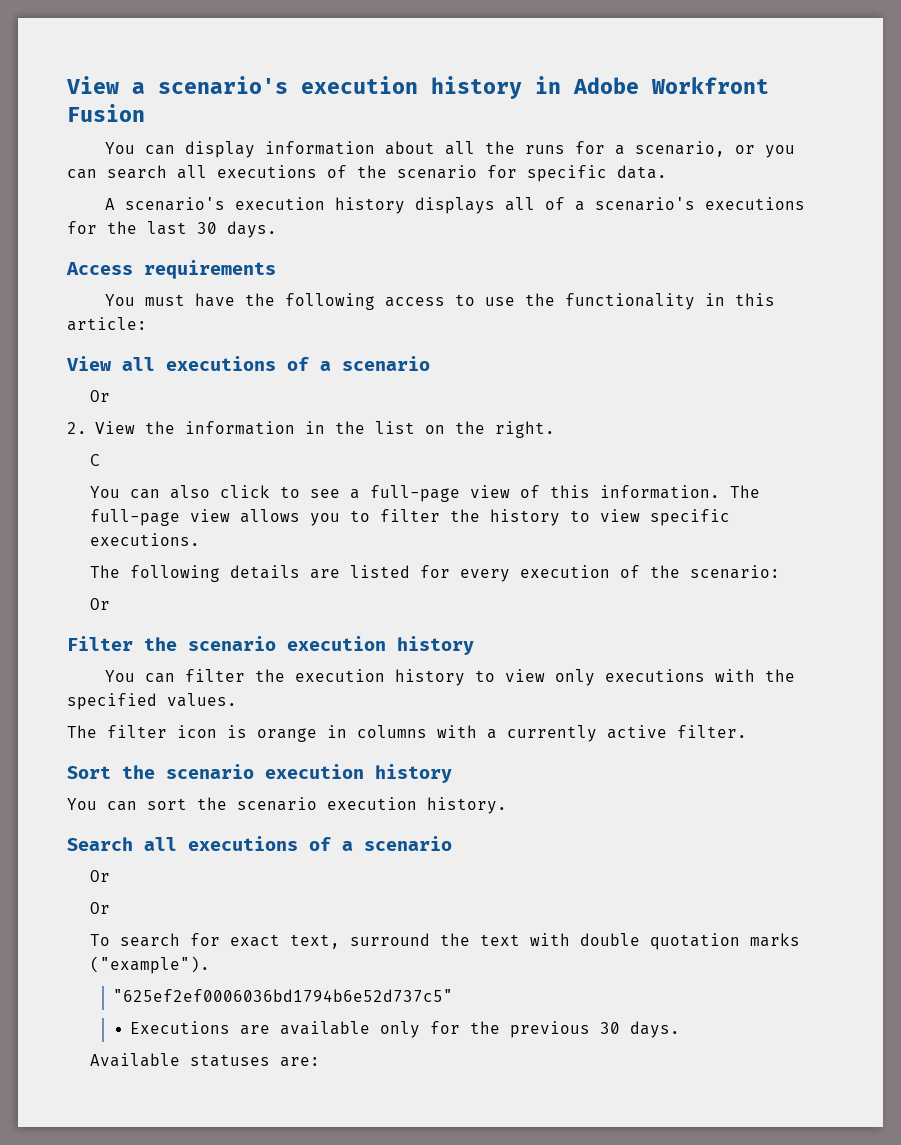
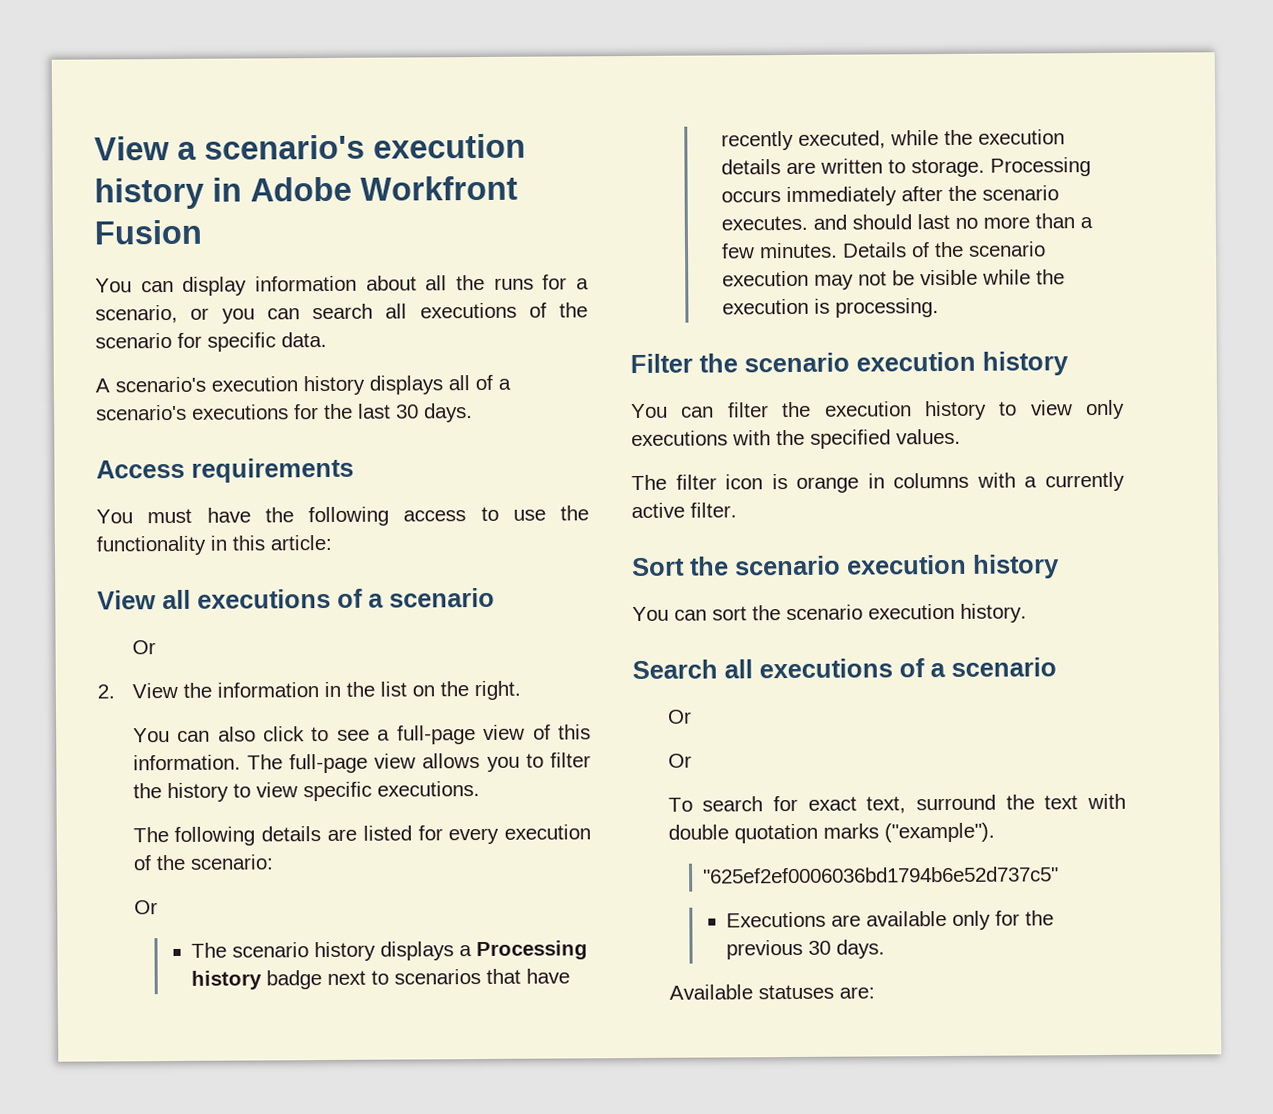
- C
+ The scenario history displays a Processing history badge next to scenarios that have recently executed, while the execution details are written to storage. Processing occurs immediately after the scenario executes. and should last no more than a few minutes. Details of the scenario execution may not be visible while the execution is processing.

